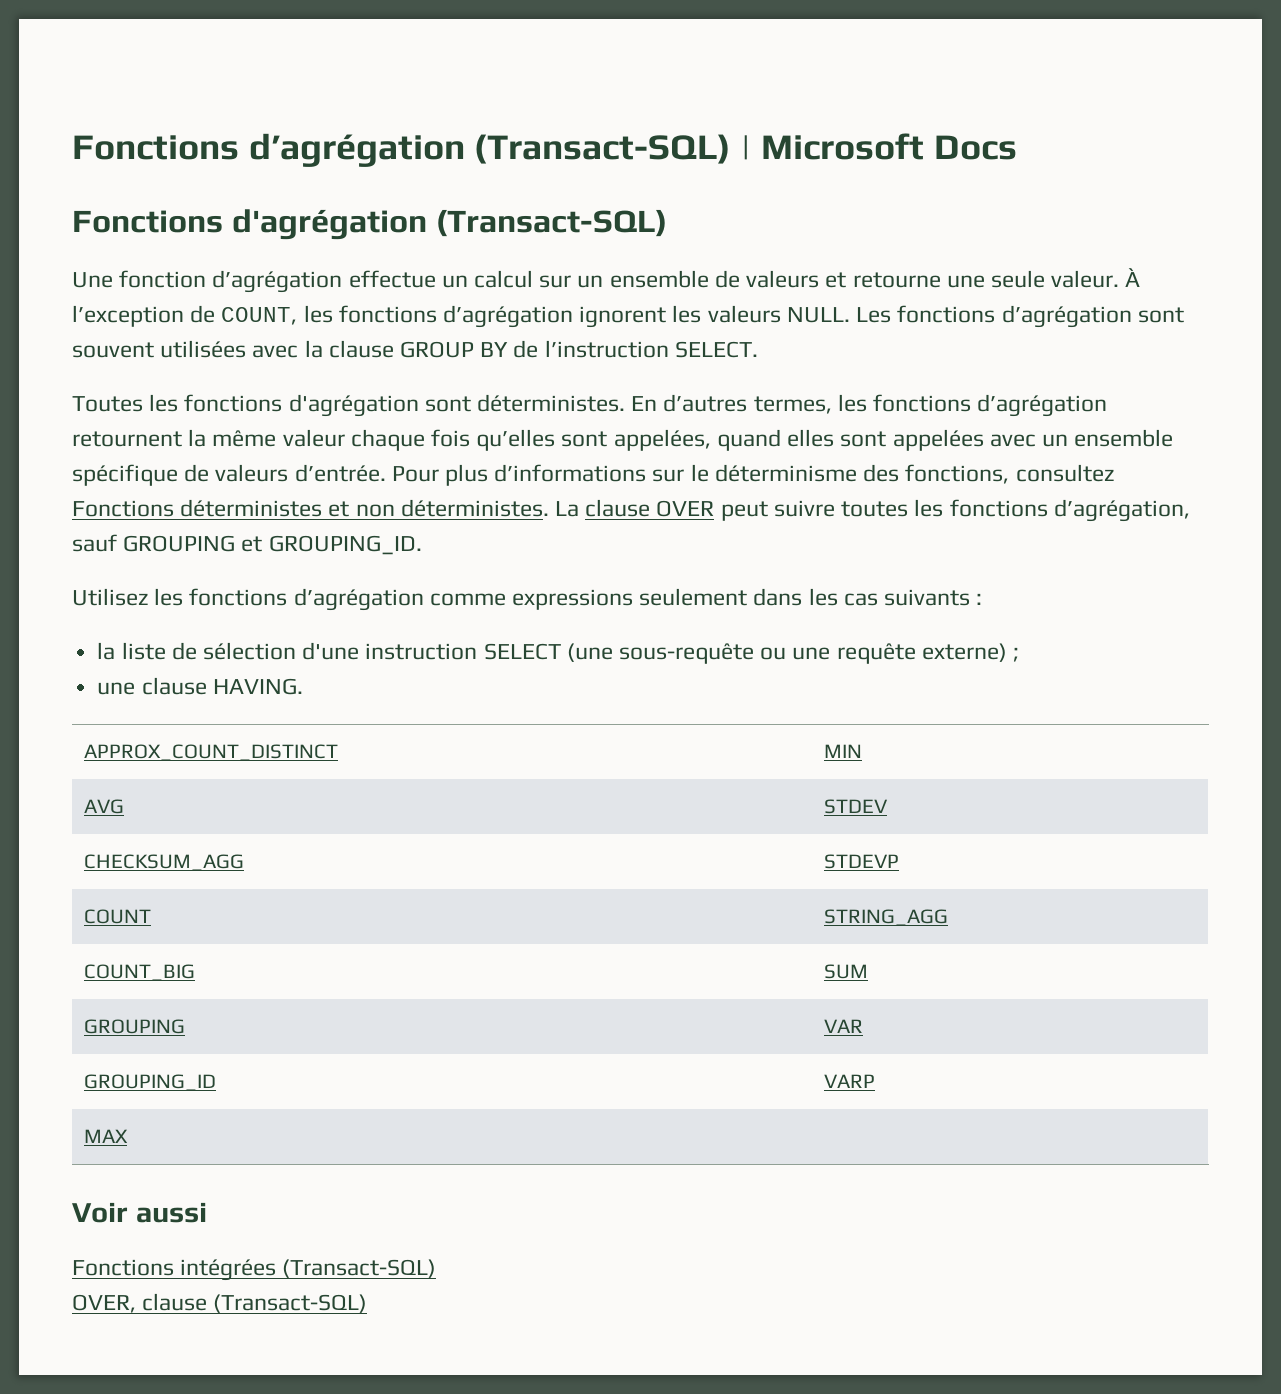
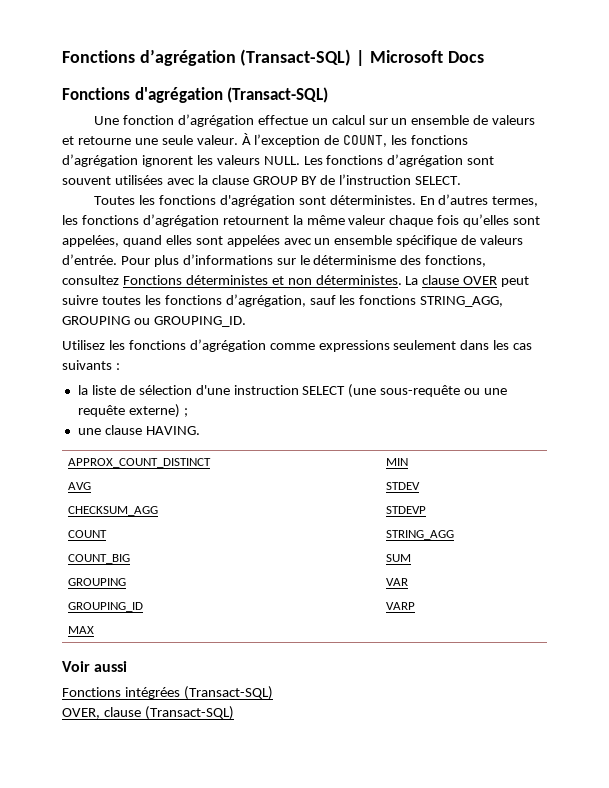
- La clause OVER peut suivre toutes les fonctions d’agrégation, sauf GROUPING et GROUPING_ID.
+ La clause OVER peut suivre toutes les fonctions d’agrégation, sauf les fonctions STRING_AGG, GROUPING ou GROUPING_ID.

